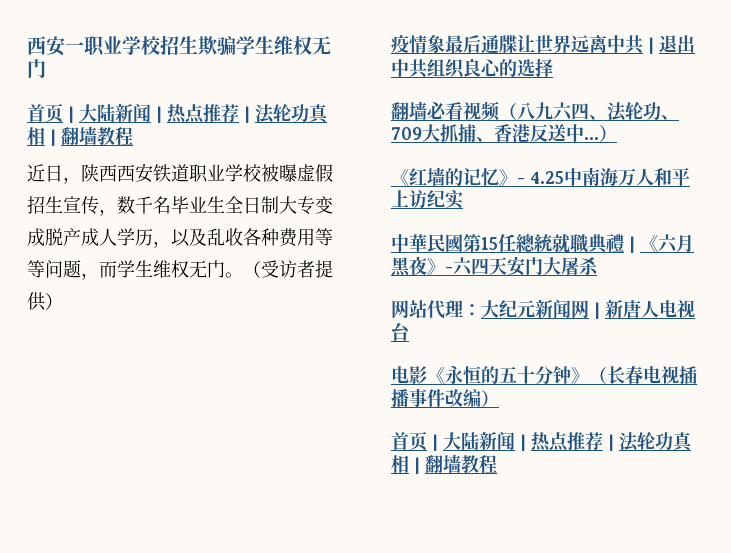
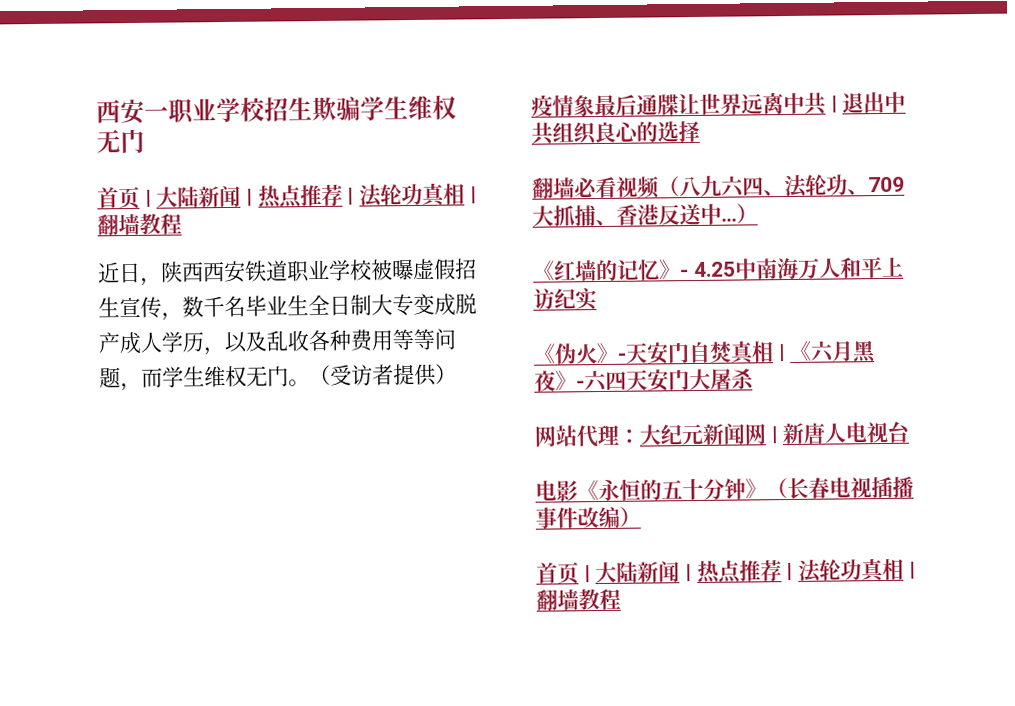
- 中華民國第15任總統就職典禮 | 《六月黑夜》-六四天安门大屠杀
+ 《伪火》-天安门自焚真相 | 《六月黑夜》-六四天安门大屠杀

